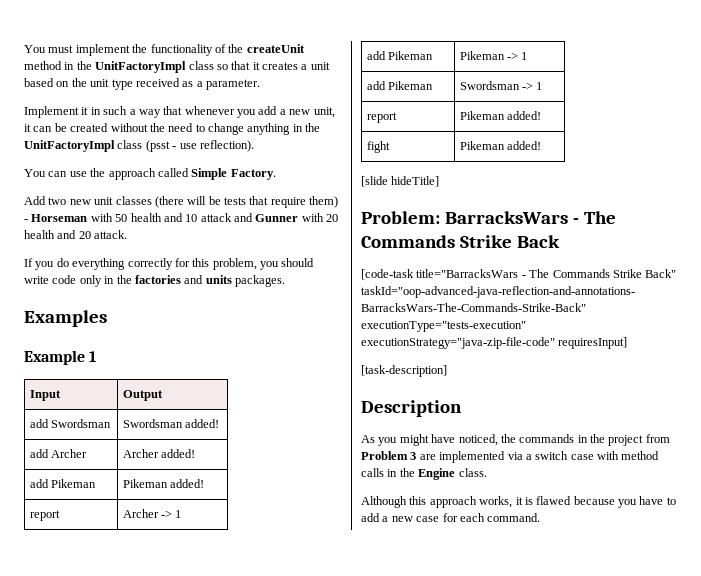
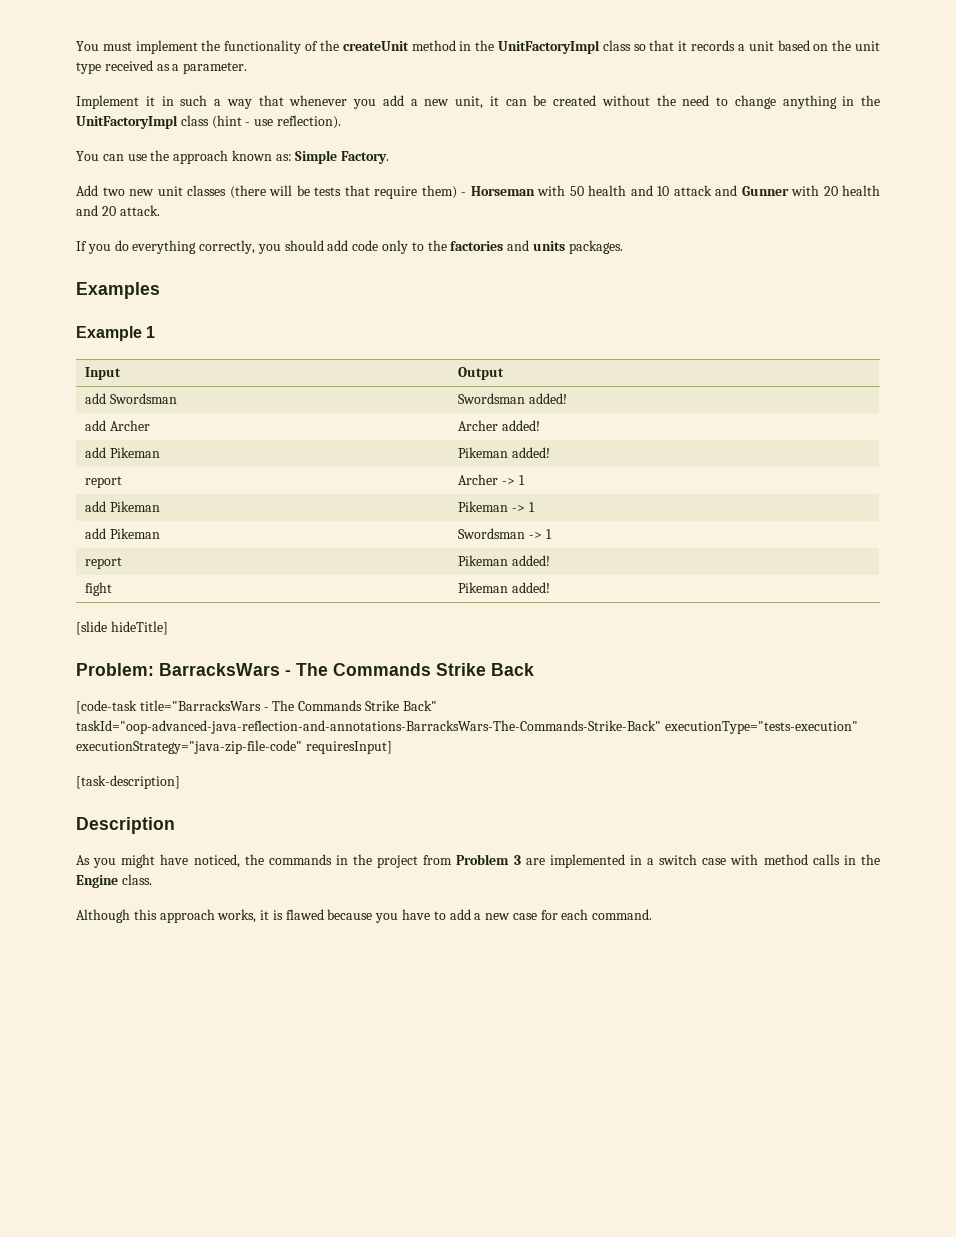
- You must implement the functionality of the createUnit method in the UnitFactoryImpl class so that it creates a unit based on the unit type received as a parameter.
+ You must implement the functionality of the createUnit method in the UnitFactoryImpl class so that it records a unit based on the unit type received as a parameter.
- Implement it in such a way that whenever you add a new unit, it can be created without the need to change anything in the UnitFactoryImpl class (psst - use reflection).
+ Implement it in such a way that whenever you add a new unit, it can be created without the need to change anything in the UnitFactoryImpl class (hint - use reflection).
- You can use the approach called Simple Factory.
+ You can use the approach known as: Simple Factory.
- If you do everything correctly for this problem, you should write code only in the factories and units packages.
+ If you do everything correctly, you should add code only to the factories and units packages.
- As you might have noticed, the commands in the project from Problem 3 are implemented via a switch case with method calls in the Engine class.
+ As you might have noticed, the commands in the project from Problem 3 are implemented in a switch case with method calls in the Engine class.

